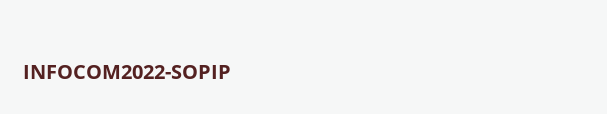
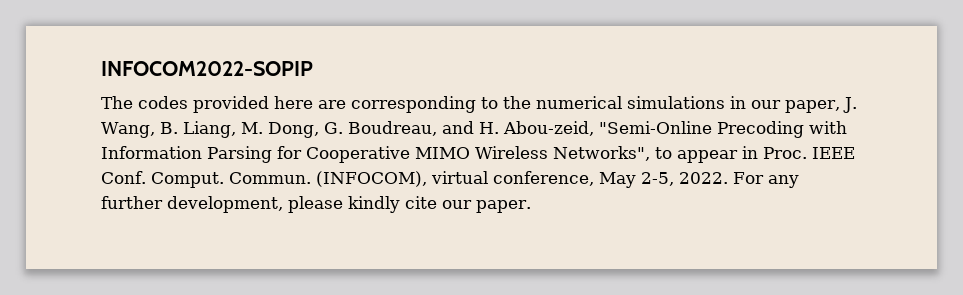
+ The codes provided here are corresponding to the numerical simulations in our paper, J. Wang, B. Liang, M. Dong, G. Boudreau, and H. Abou-zeid, "Semi-Online Precoding with Information Parsing for Cooperative MIMO Wireless Networks", to appear in Proc. IEEE Conf. Comput. Commun. (INFOCOM), virtual conference, May 2-5, 2022. For any further development, please kindly cite our paper.

